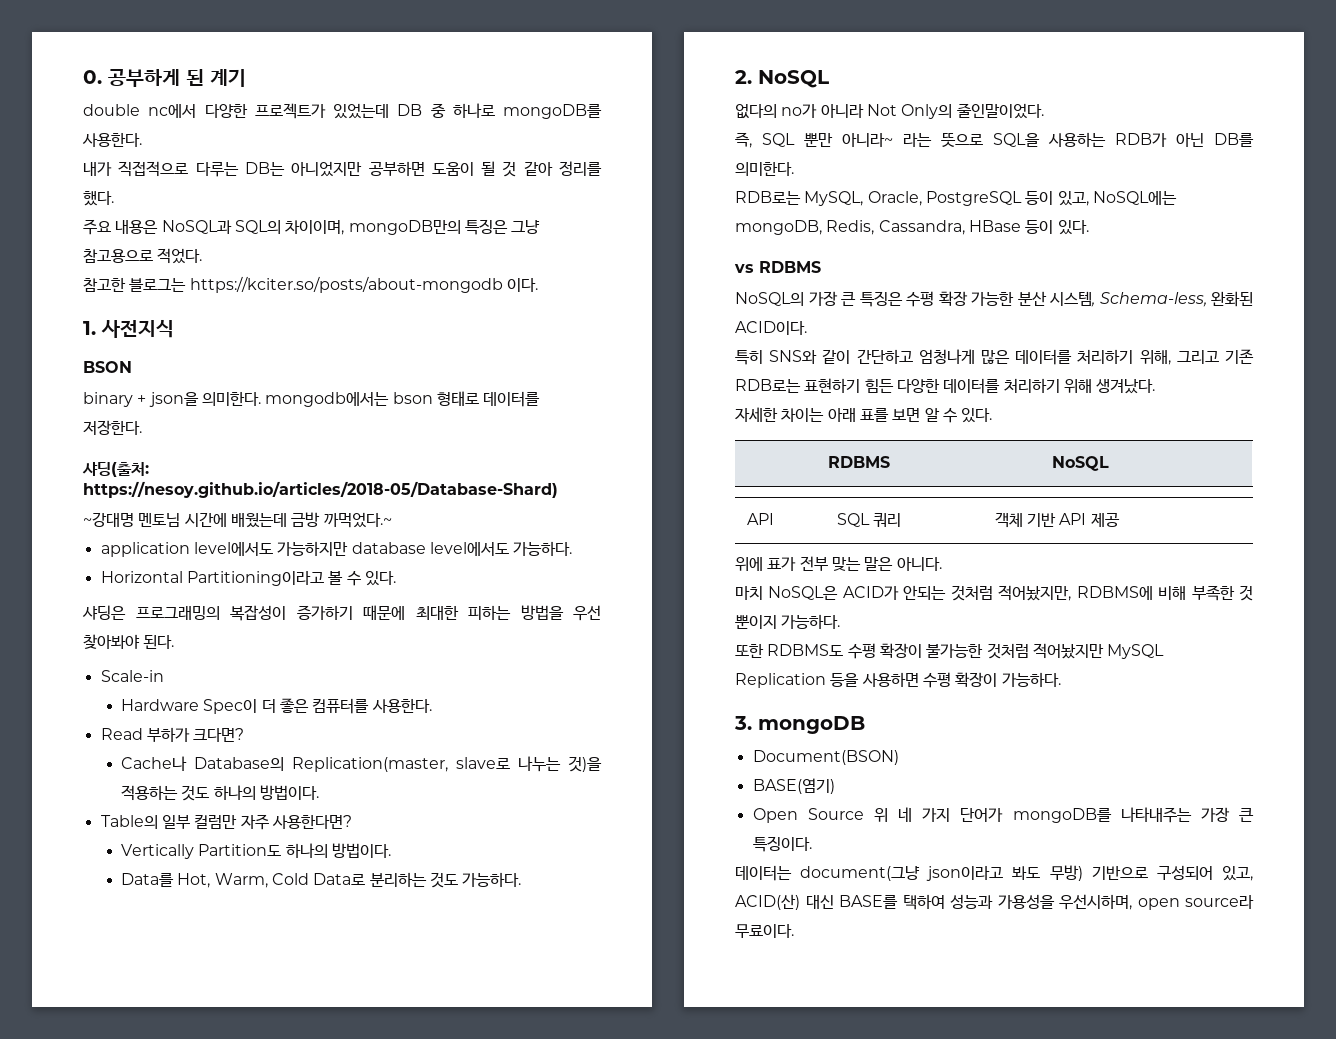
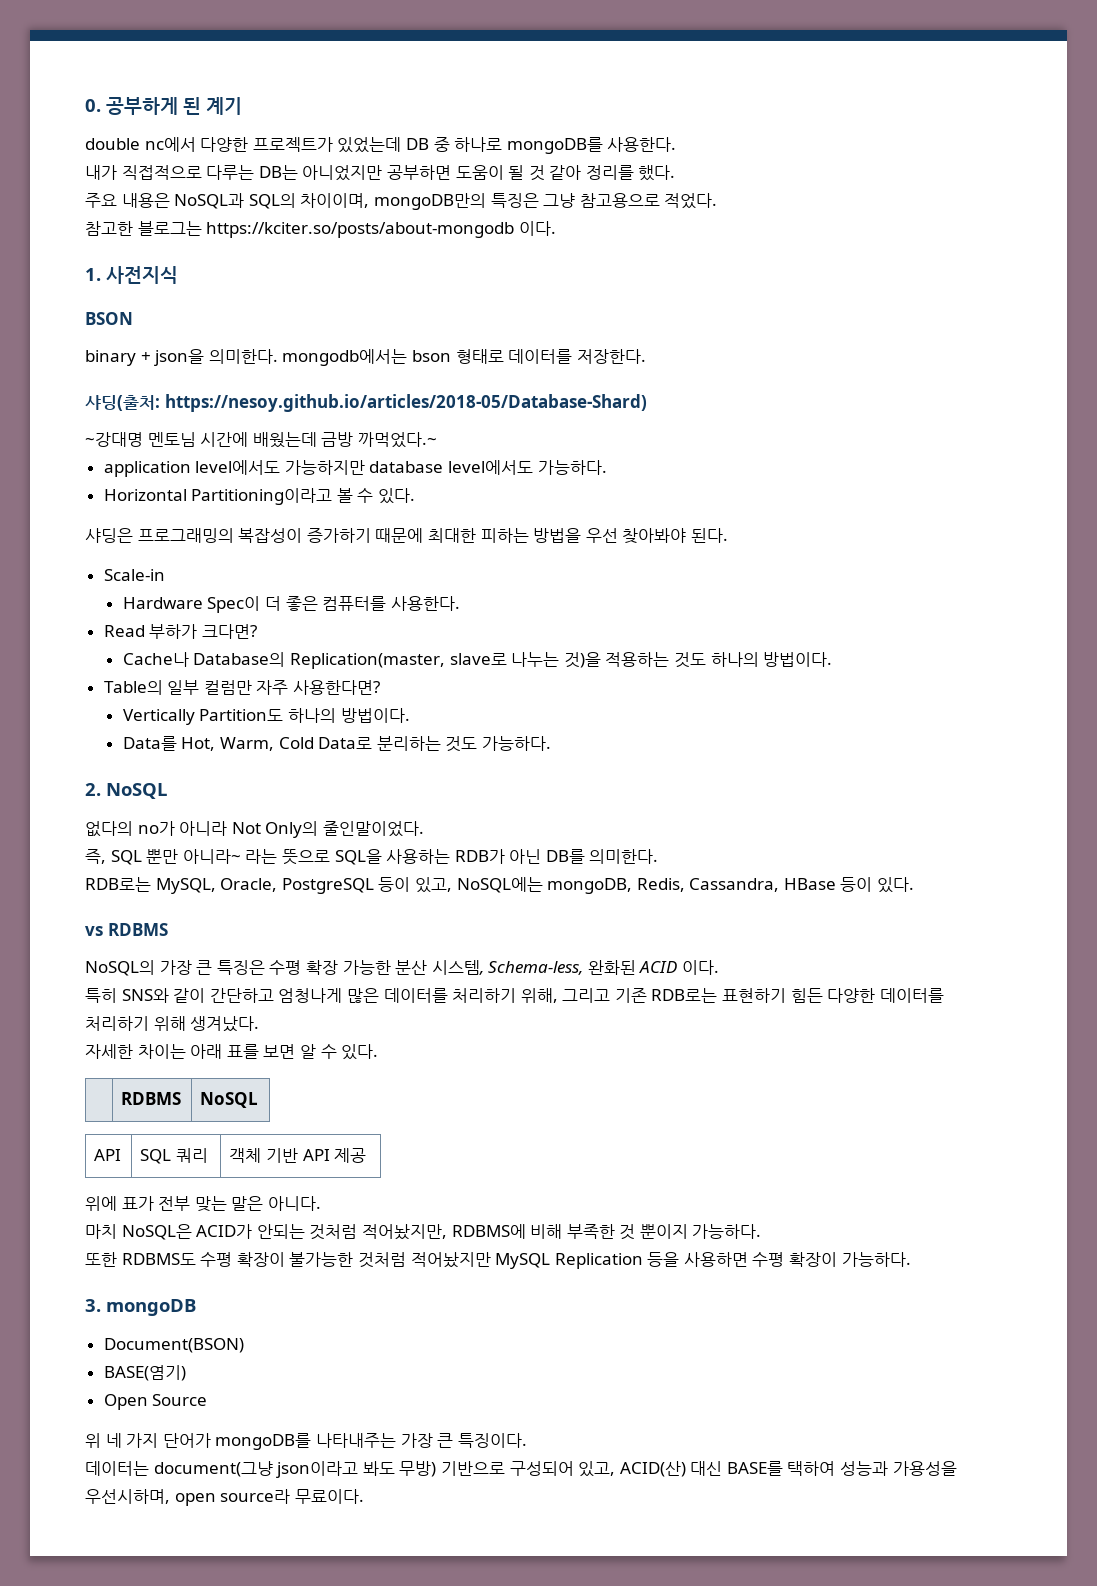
- NoSQL의 가장 큰 특징은 수평 확장 가능한 분산 시스템, Schema-less, 완화된 ACID이다.
+ NoSQL의 가장 큰 특징은 수평 확장 가능한 분산 시스템, Schema-less, 완화된 ACID 이다.
- Open Source 위 네 가지 단어가 mongoDB를 나타내주는 가장 큰 특징이다.
+ Open Source
+ 위 네 가지 단어가 mongoDB를 나타내주는 가장 큰 특징이다.

